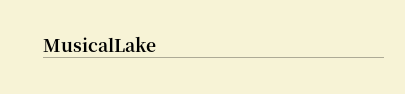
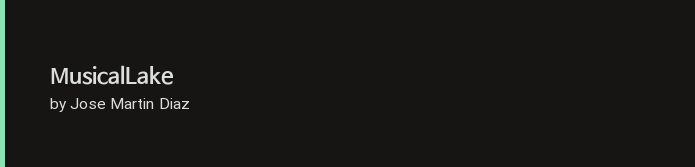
+ by Jose Martin Diaz

